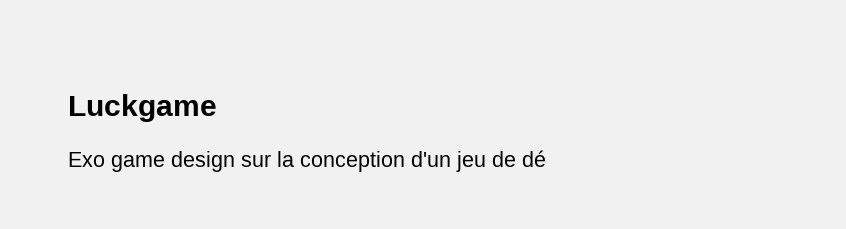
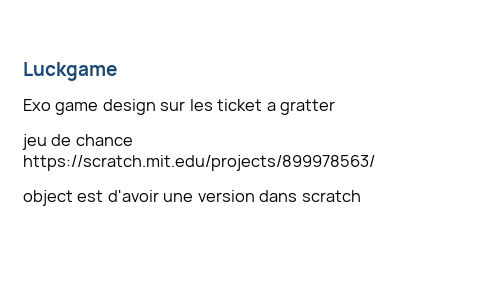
- Exo game design sur la conception d'un jeu de dé
+ Exo game design sur les ticket a gratter
+ jeu de chance https://scratch.mit.edu/projects/899978563/
+ object est d'avoir une version dans scratch

